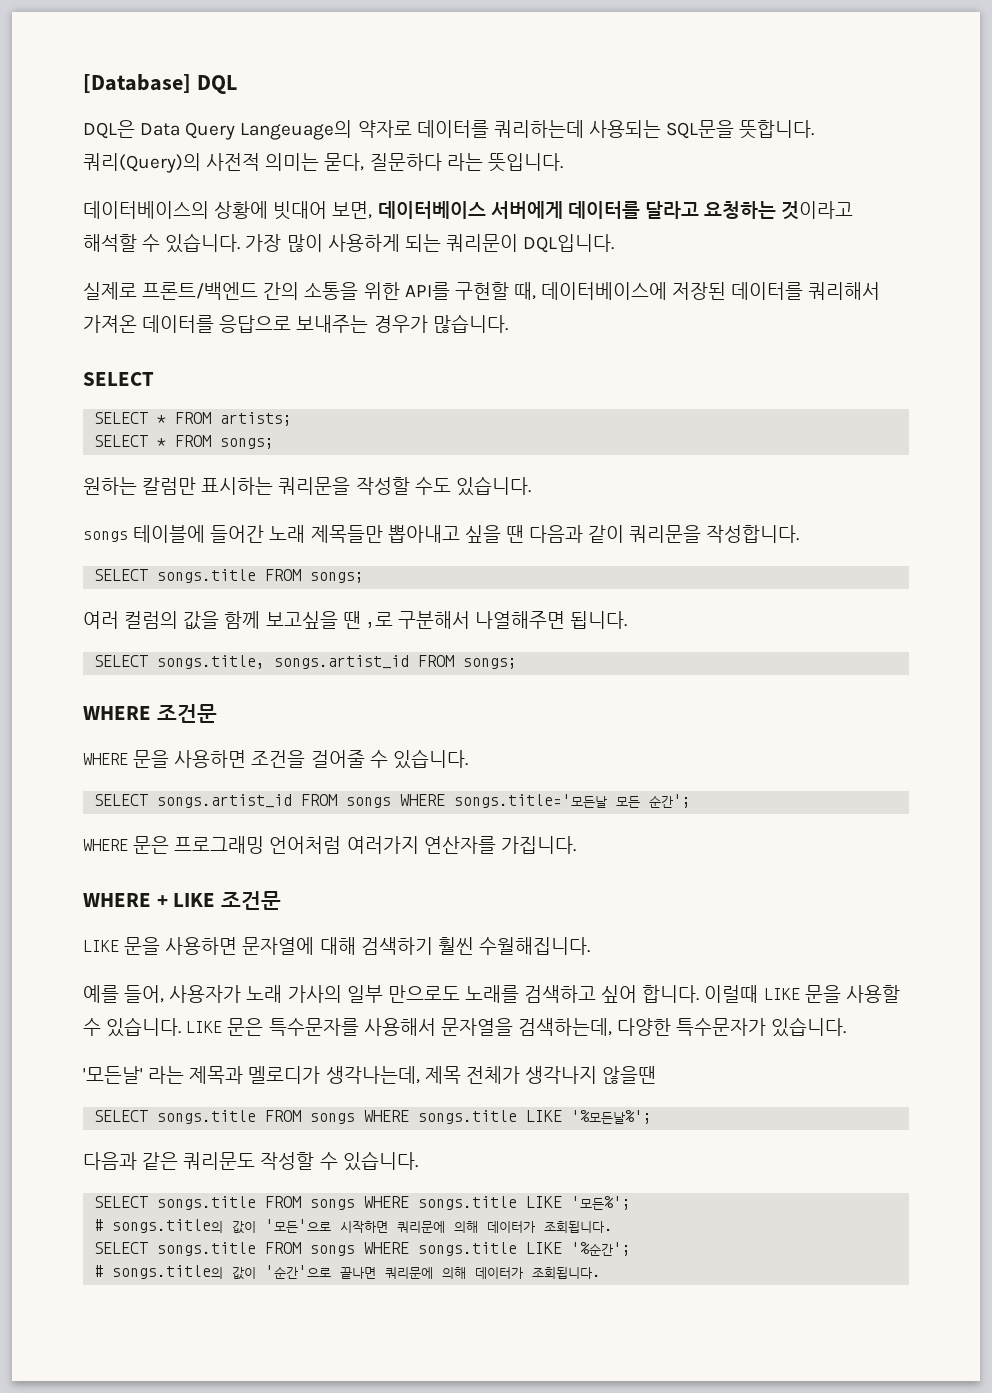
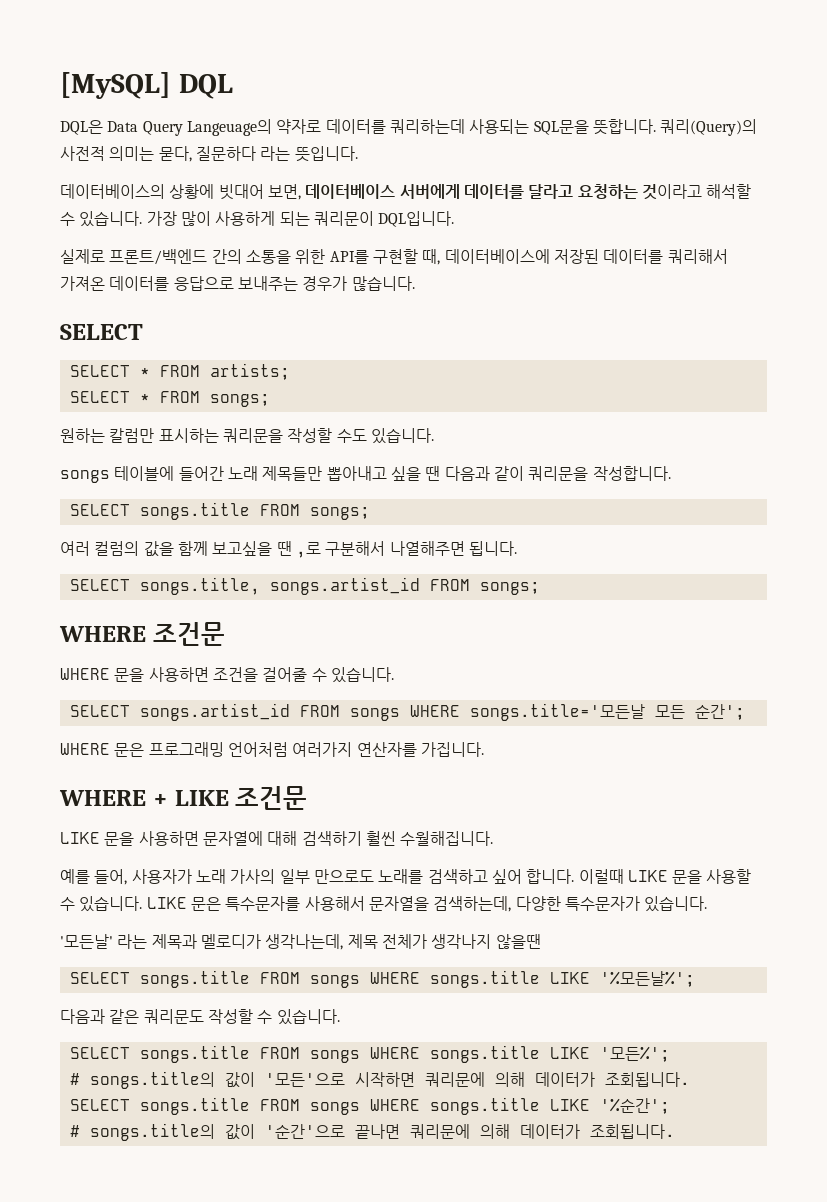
- [Database] DQL
+ [MySQL] DQL

